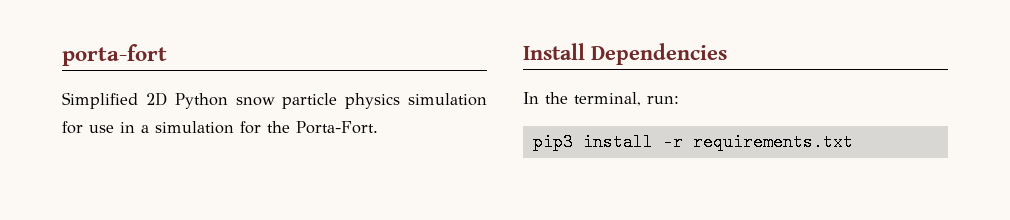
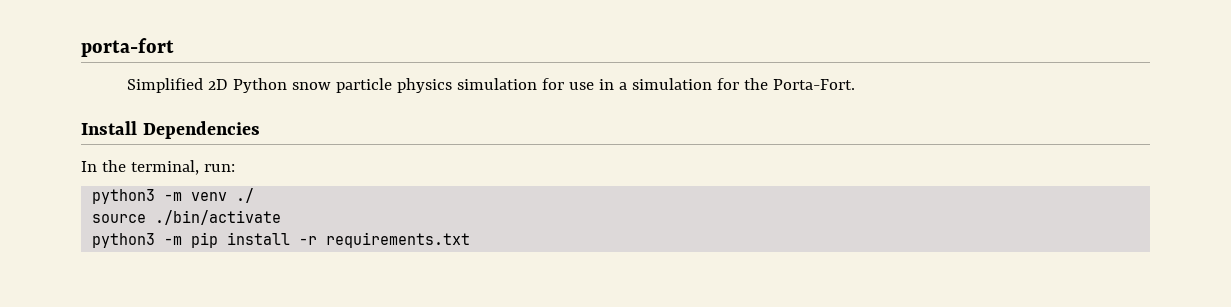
- pip3 install -r requirements.txt
+ python3 -m venv ./
+ source ./bin/activate
+ python3 -m pip install -r requirements.txt

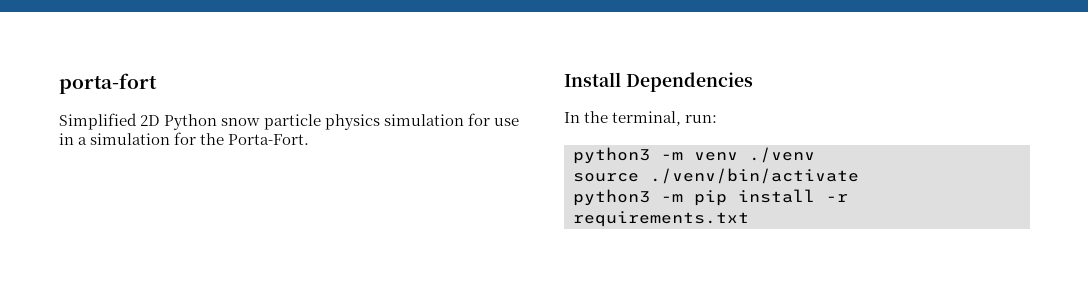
- python3 -m venv ./
+ python3 -m venv ./venv
- source ./bin/activate
+ source ./venv/bin/activate

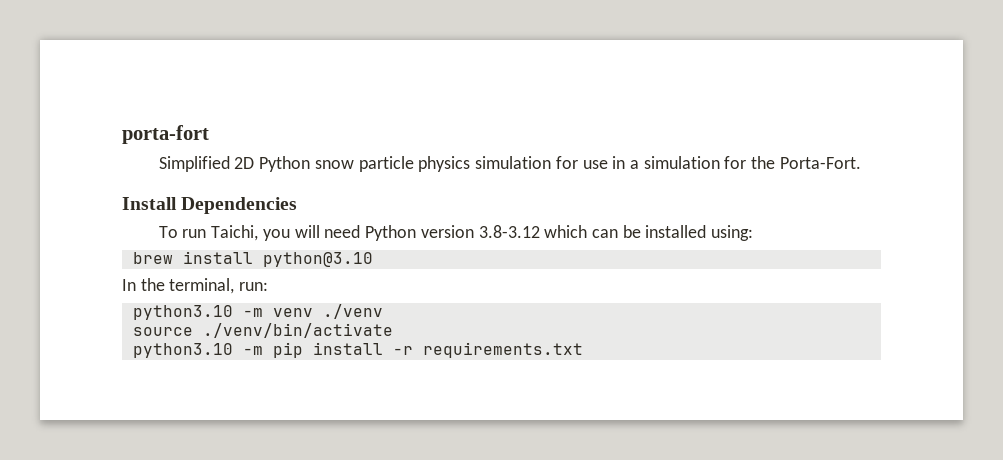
+ To run Taichi, you will need Python version 3.8-3.12 which can be installed using:
+ brew install python@3.10
- python3 -m venv ./venv
+ python3.10 -m venv ./venv
- python3 -m pip install -r requirements.txt
+ python3.10 -m pip install -r requirements.txt

